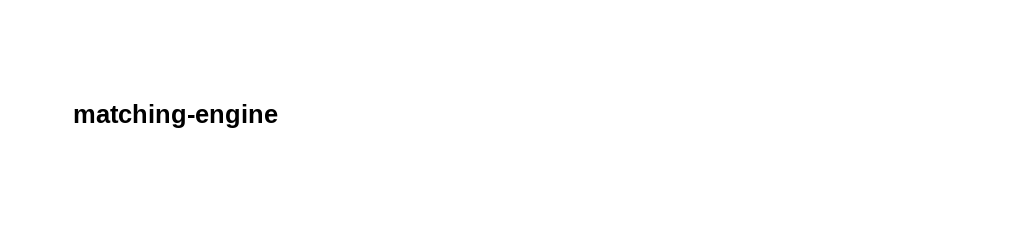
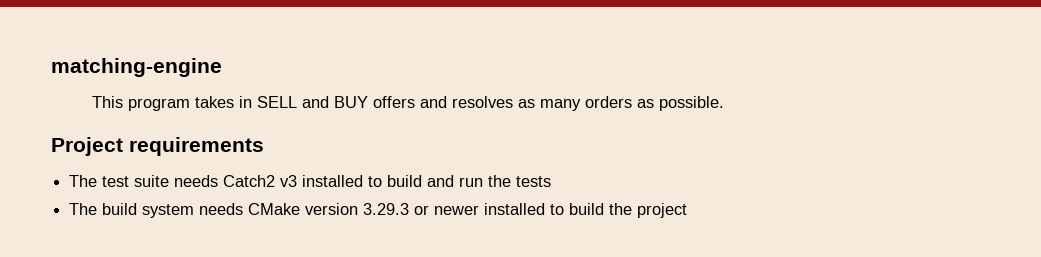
+ This program takes in SELL and BUY offers and resolves as many orders as possible.
+ Project requirements
+ The test suite needs Catch2 v3 installed to build and run the tests
+ The build system needs CMake version 3.29.3 or newer installed to build the project

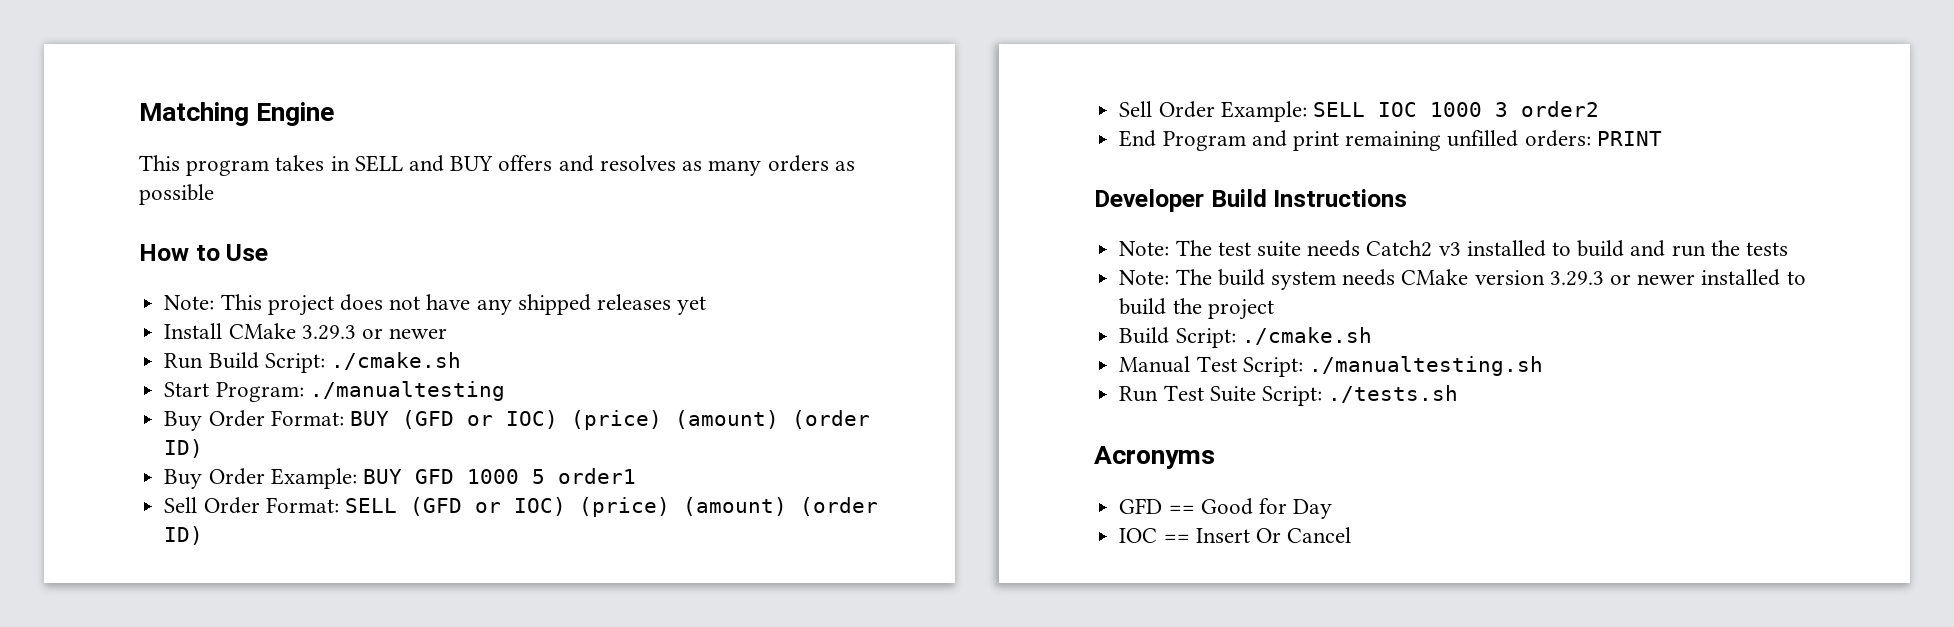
- matching-engine
+ Matching Engine
- This program takes in SELL and BUY offers and resolves as many orders as possible.
- Project requirements
- The test suite needs Catch2 v3 installed to build and run the tests
+ This program takes in SELL and BUY offers and resolves as many orders as possible
+ How to Use
+ Note: This project does not have any shipped releases yet
+ Install CMake 3.29.3 or newer
+ Run Build Script: ./cmake.sh
+ Start Program: ./manualtesting
+ Buy Order Format: BUY (GFD or IOC) (price) (amount) (order ID)
+ Buy Order Example: BUY GFD 1000 5 order1
+ Sell Order Format: SELL (GFD or IOC) (price) (amount) (order ID)
+ Sell Order Example: SELL IOC 1000 3 order2
+ End Program and print remaining unfilled orders: PRINT
+ Developer Build Instructions
+ Note: The test suite needs Catch2 v3 installed to build and run the tests
- The build system needs CMake version 3.29.3 or newer installed to build the project
+ Note: The build system needs CMake version 3.29.3 or newer installed to build the project
+ Build Script: ./cmake.sh
+ Manual Test Script: ./manualtesting.sh
+ Run Test Suite Script: ./tests.sh
+ Acronyms
+ GFD == Good for Day
+ IOC == Insert Or Cancel

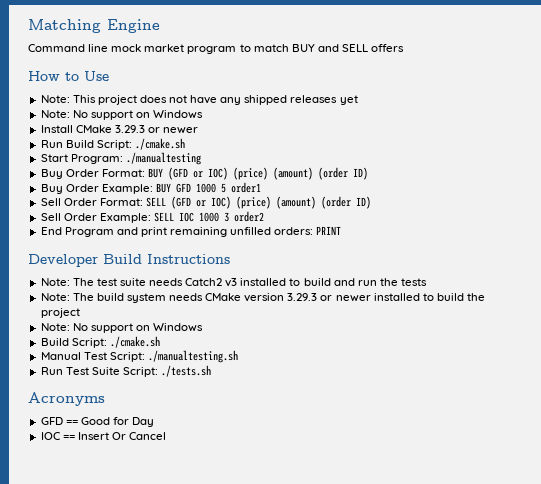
- This program takes in SELL and BUY offers and resolves as many orders as possible
+ Command line mock market program to match BUY and SELL offers
  Note: This project does not have any shipped releases yet
+ Note: No support on Windows
  Note: The build system needs CMake version 3.29.3 or newer installed to build the project
+ Note: No support on Windows

